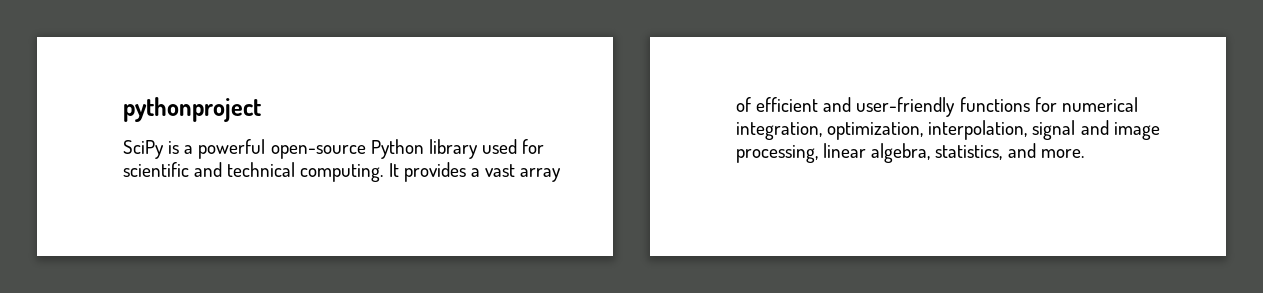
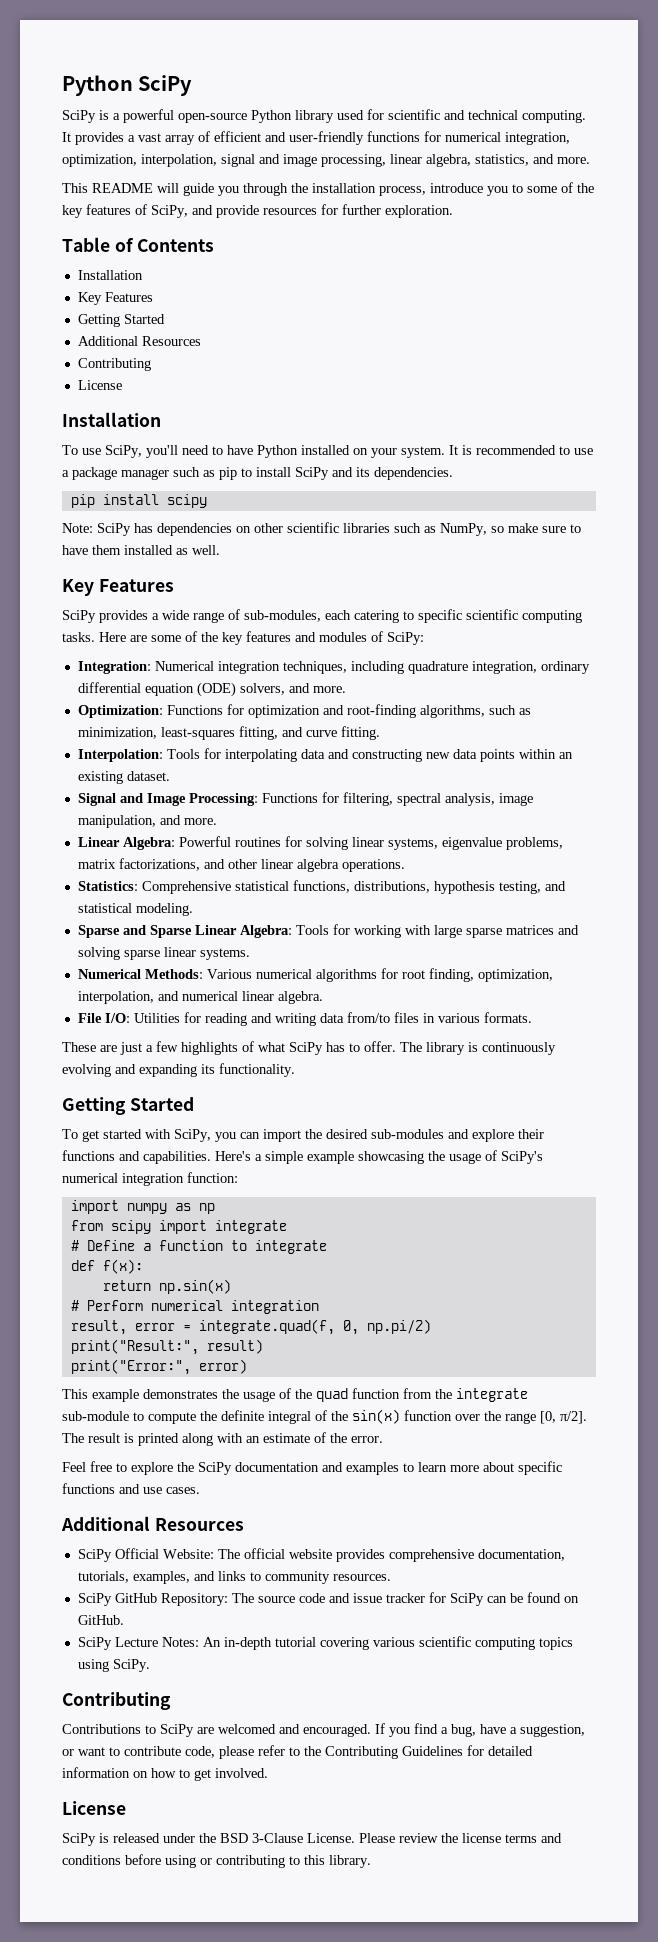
- pythonproject
+ Python SciPy
+ This README will guide you through the installation process, introduce you to some of the key features of SciPy, and provide resources for further exploration.
+ Table of Contents
+ Installation
+ Key Features
+ Getting Started
+ Additional Resources
+ Contributing
+ License
+ Installation
+ To use SciPy, you'll need to have Python installed on your system. It is recommended to use a package manager such as pip to install SciPy and its dependencies.
+ pip install scipy
+ Note: SciPy has dependencies on other scientific libraries such as NumPy, so make sure to have them installed as well.
+ Key Features
+ SciPy provides a wide range of sub-modules, each catering to specific scientific computing tasks. Here are some of the key features and modules of SciPy:
+ Integration: Numerical integration techniques, including quadrature integration, ordinary differential equation (ODE) solvers, and more.
+ Optimization: Functions for optimization and root-finding algorithms, such as minimization, least-squares fitting, and curve fitting.
+ Interpolation: Tools for interpolating data and constructing new data points within an existing dataset.
+ Signal and Image Processing: Functions for filtering, spectral analysis, image manipulation, and more.
+ Linear Algebra: Powerful routines for solving linear systems, eigenvalue problems, matrix factorizations, and other linear algebra operations.
+ Statistics: Comprehensive statistical functions, distributions, hypothesis testing, and statistical modeling.
+ Sparse and Sparse Linear Algebra: Tools for working with large sparse matrices and solving sparse linear systems.
+ Numerical Methods: Various numerical algorithms for root finding, optimization, interpolation, and numerical linear algebra.
+ File I/O: Utilities for reading and writing data from/to files in various formats.
+ These are just a few highlights of what SciPy has to offer. The library is continuously evolving and expanding its functionality.
+ Getting Started
+ To get started with SciPy, you can import the desired sub-modules and explore their functions and capabilities. Here's a simple example showcasing the usage of SciPy's numerical integration function:
+ import numpy as np
+ from scipy import integrate
+ # Define a function to integrate
+ def f(x):
+ return np.sin(x)
+ # Perform numerical integration
+ result, error = integrate.quad(f, 0, np.pi/2)
+ print("Result:", result)
+ print("Error:", error)
+ This example demonstrates the usage of the quad function from the integrate sub-module to compute the definite integral of the sin(x) function over the range [0, π/2]. The result is printed along with an estimate of the error.
+ Feel free to explore the SciPy documentation and examples to learn more about specific functions and use cases.
+ Additional Resources
+ SciPy Official Website: The official website provides comprehensive documentation, tutorials, examples, and links to community resources.
+ SciPy GitHub Repository: The source code and issue tracker for SciPy can be found on GitHub.
+ SciPy Lecture Notes: An in-depth tutorial covering various scientific computing topics using SciPy.
+ Contributing
+ Contributions to SciPy are welcomed and encouraged. If you find a bug, have a suggestion, or want to contribute code, please refer to the Contributing Guidelines for detailed information on how to get involved.
+ License
+ SciPy is released under the BSD 3-Clause License. Please review the license terms and conditions before using or contributing to this library.

